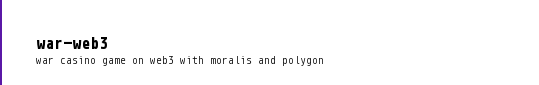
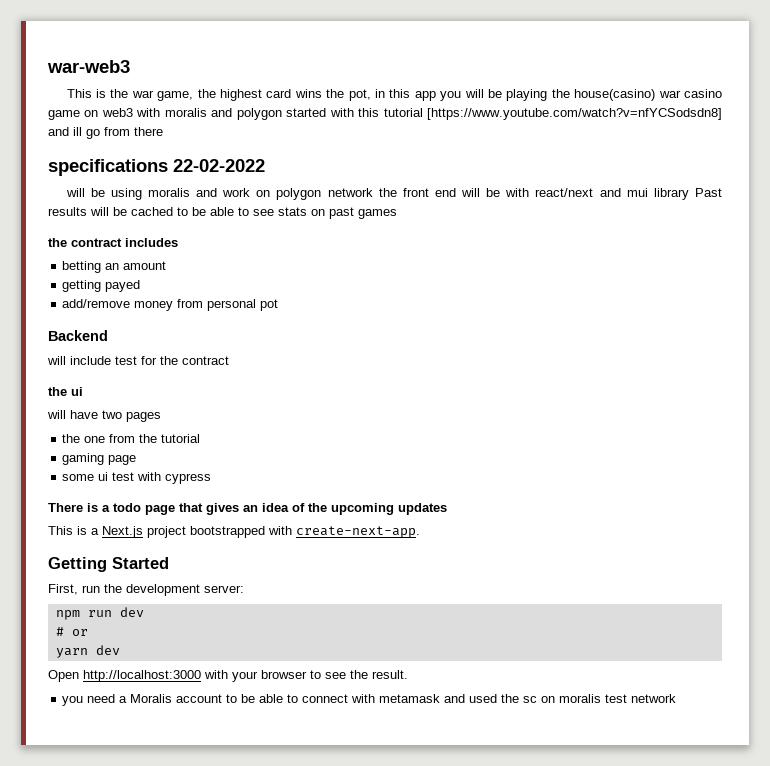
- war casino game on web3 with moralis and polygon
+ This is the war game, the highest card wins the pot, in this app you will be playing the house(casino) war casino game on web3 with moralis and polygon started with this tutorial [https://www.youtube.com/watch?v=nfYCSodsdn8] and ill go from there
+ specifications 22-02-2022
+ will be using moralis and work on polygon network the front end will be with react/next and mui library Past results will be cached to be able to see stats on past games
+ the contract includes
+ betting an amount
+ getting payed
+ add/remove money from personal pot
+ Backend
+ will include test for the contract
+ the ui
+ will have two pages
+ the one from the tutorial
+ gaming page
+ some ui test with cypress
+ There is a todo page that gives an idea of the upcoming updates
+ This is a Next.js project bootstrapped with create-next-app.
+ Getting Started
+ First, run the development server:
+ npm run dev
+ # or
+ yarn dev
+ Open http://localhost:3000 with your browser to see the result.
+ you need a Moralis account to be able to connect with metamask and used the sc on moralis test network

